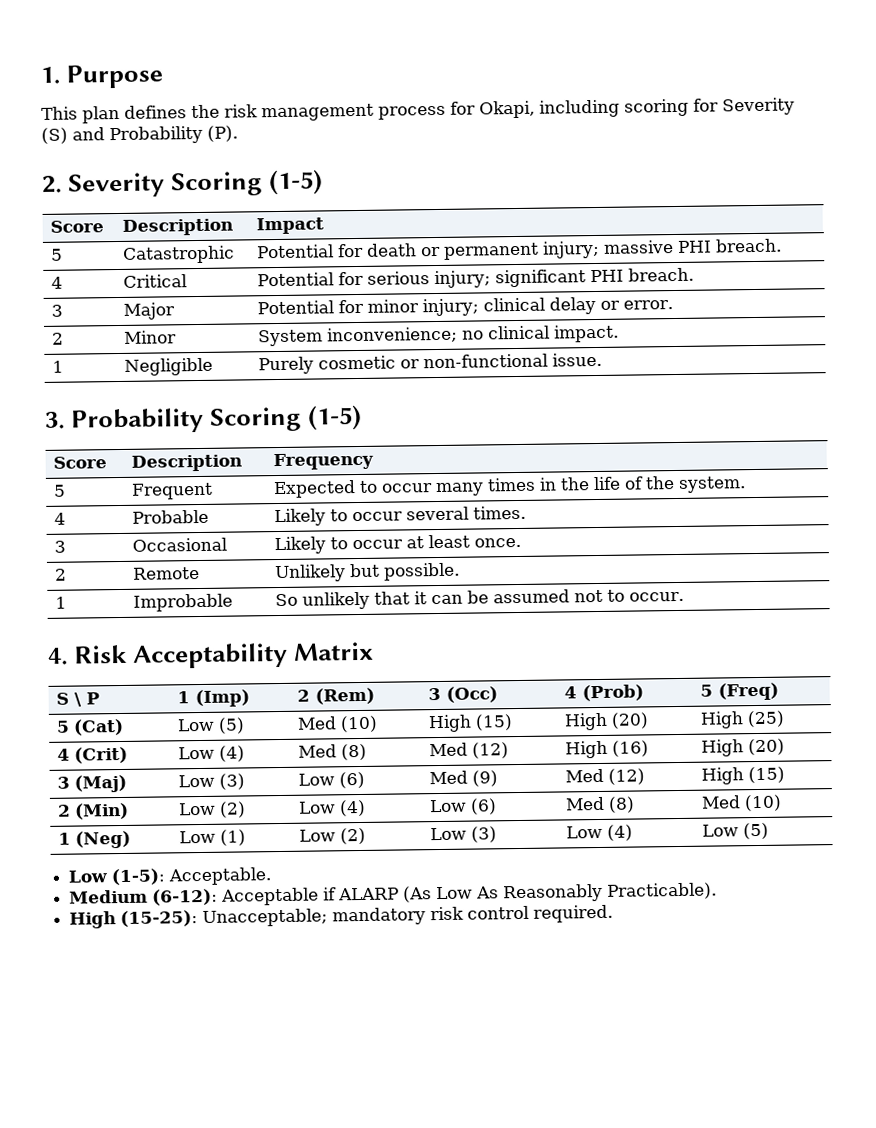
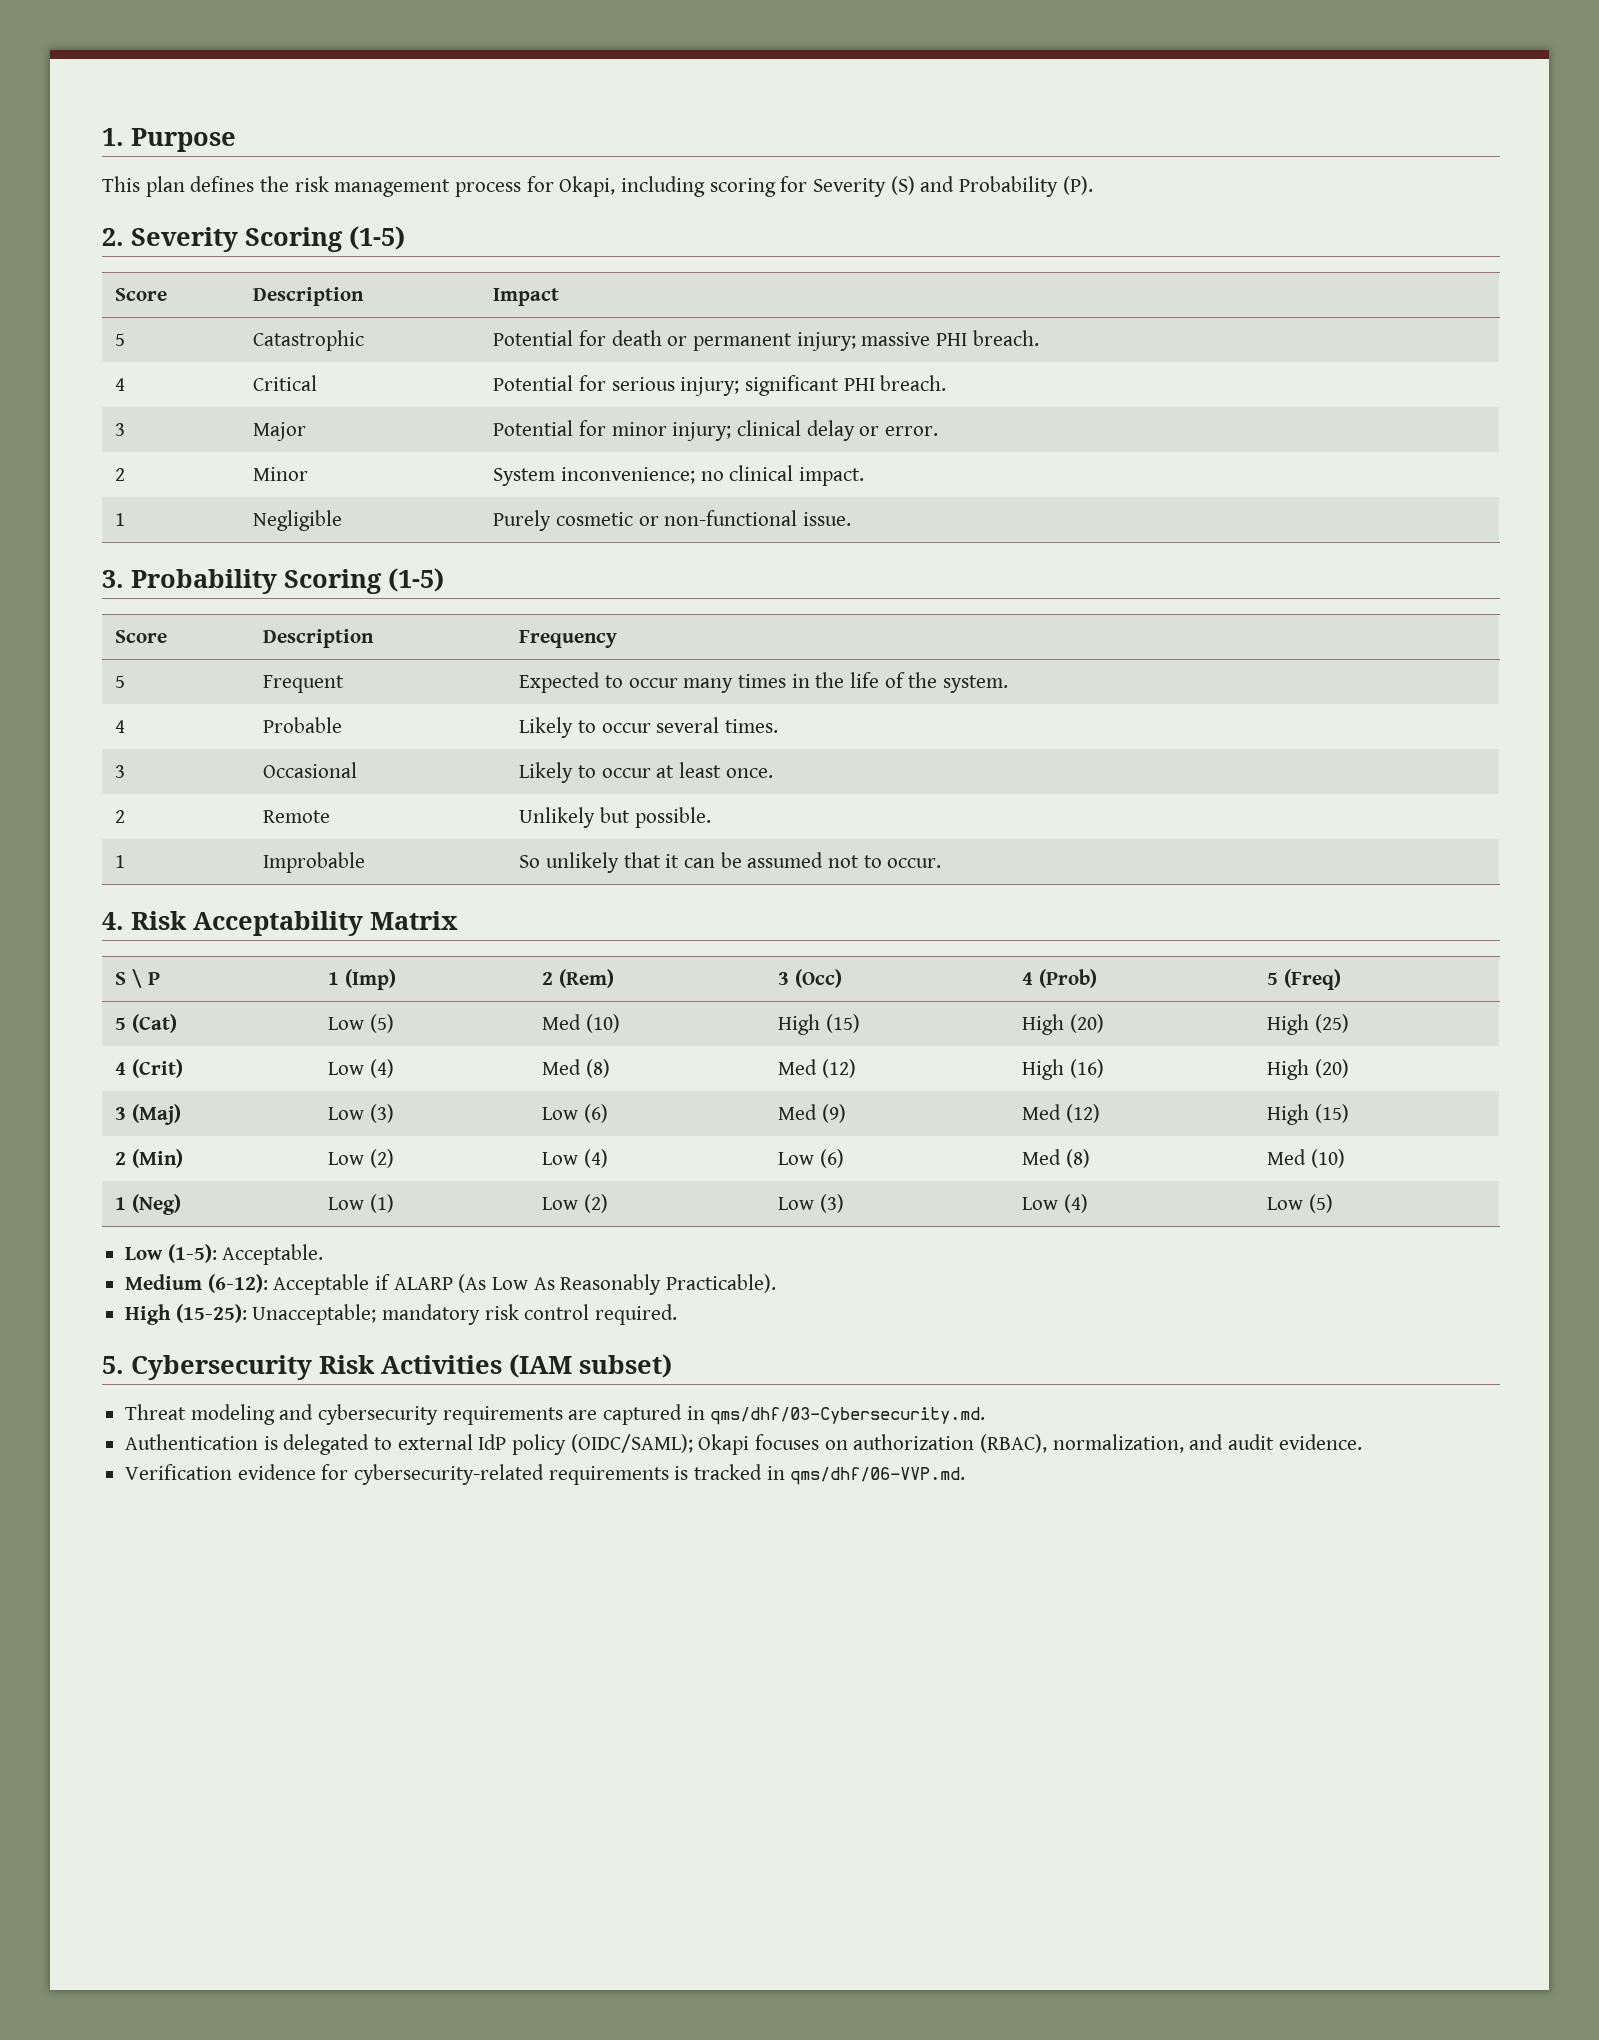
+ 5. Cybersecurity Risk Activities (IAM subset)
+ Threat modeling and cybersecurity requirements are captured in qms/dhf/03-Cybersecurity.md.
+ Authentication is delegated to external IdP policy (OIDC/SAML); Okapi focuses on authorization (RBAC), normalization, and audit evidence.
+ Verification evidence for cybersecurity-related requirements is tracked in qms/dhf/06-VVP.md.

